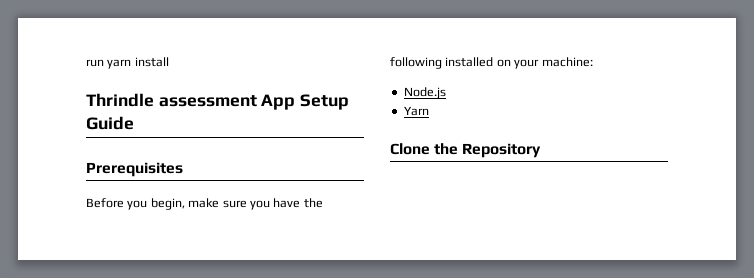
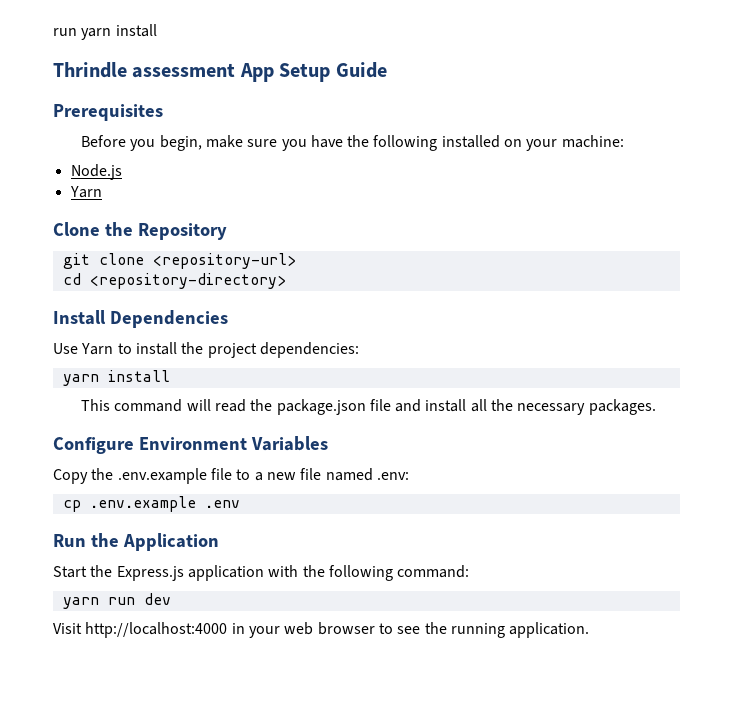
+ git clone <repository-url>
+ cd <repository-directory>
+ Install Dependencies
+ Use Yarn to install the project dependencies:
+ yarn install
+ This command will read the package.json file and install all the necessary packages.
+ Configure Environment Variables
+ Copy the .env.example file to a new file named .env:
+ cp .env.example .env
+ Run the Application
+ Start the Express.js application with the following command:
+ yarn run dev
+ Visit http://localhost:4000 in your web browser to see the running application.

